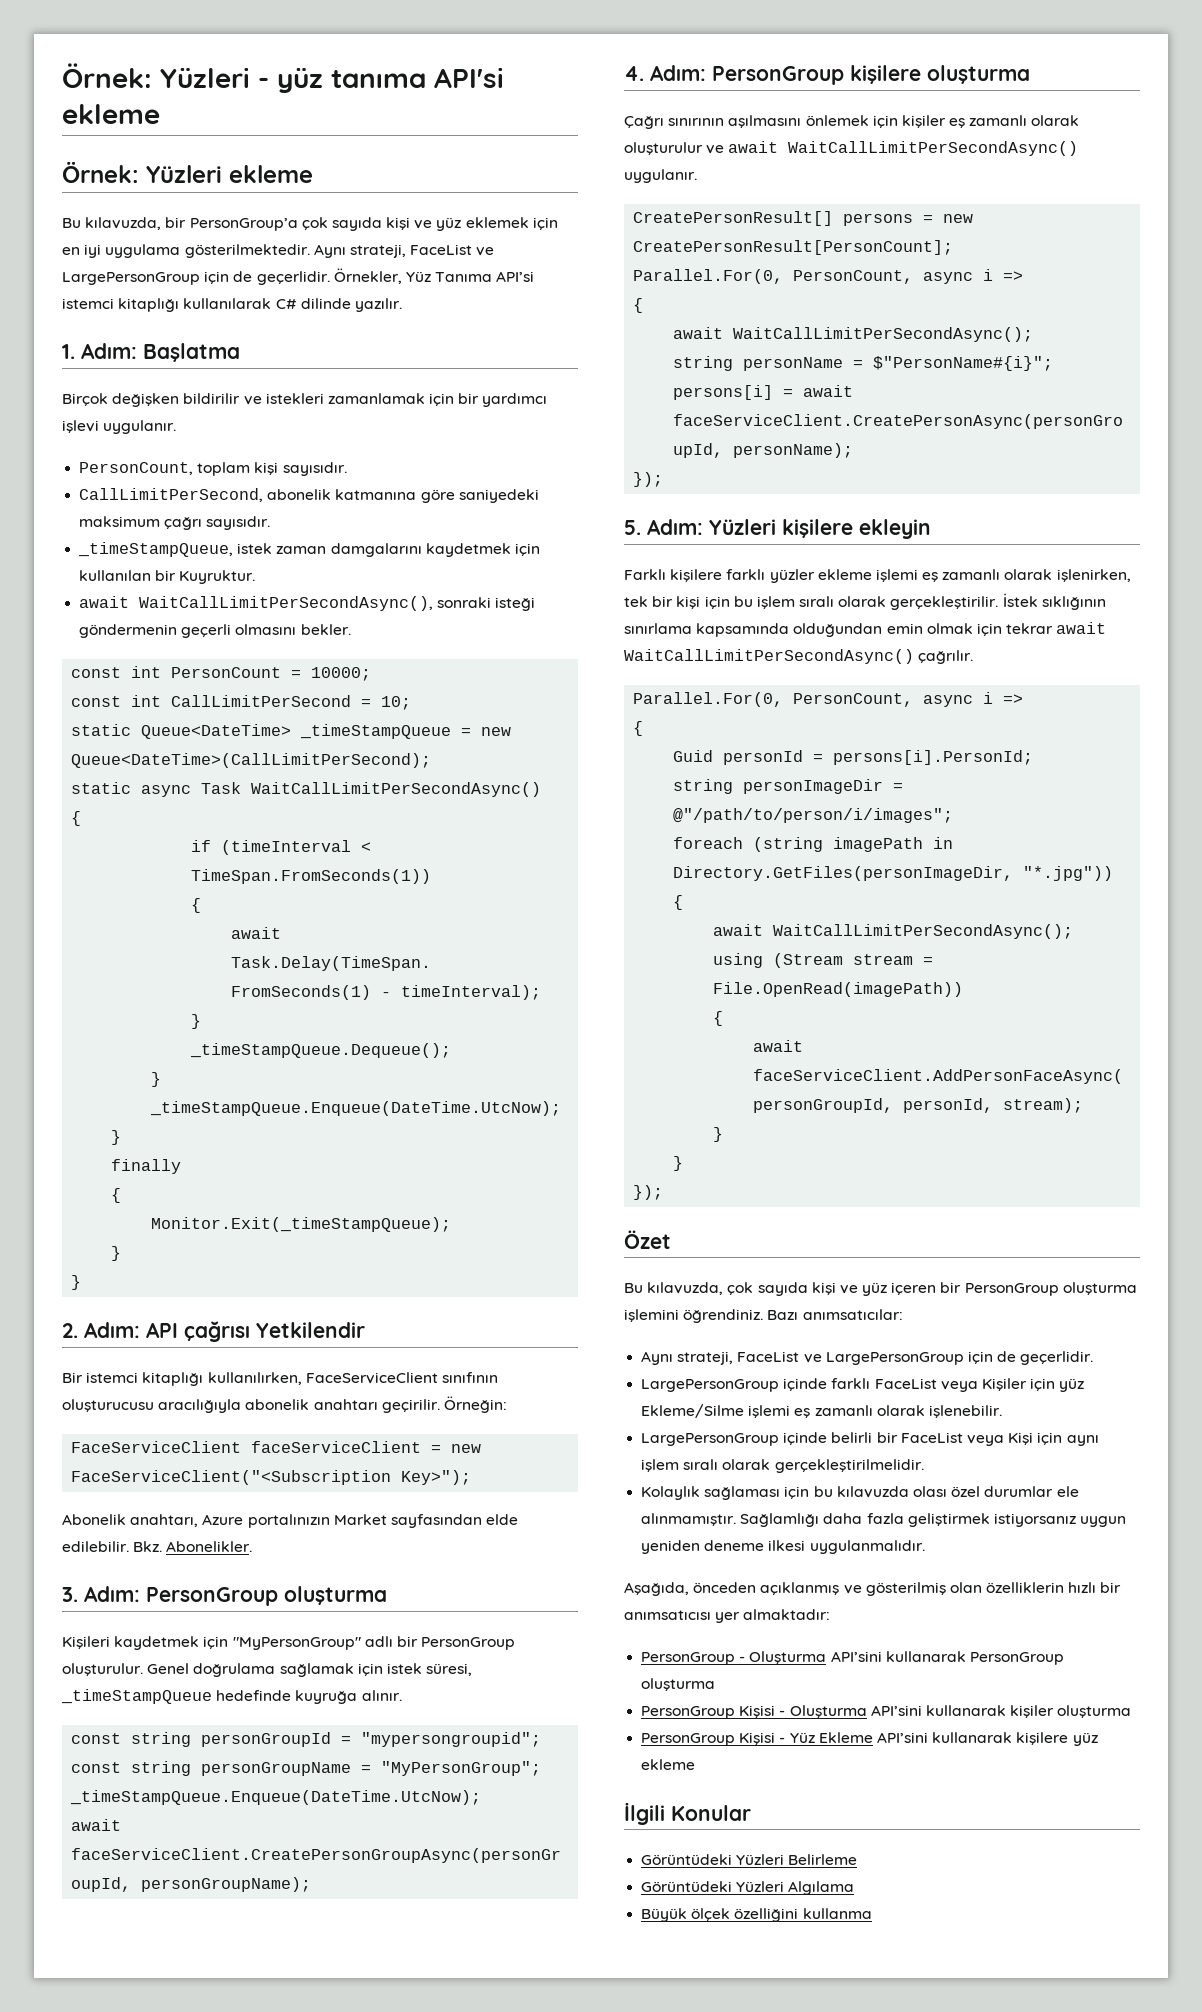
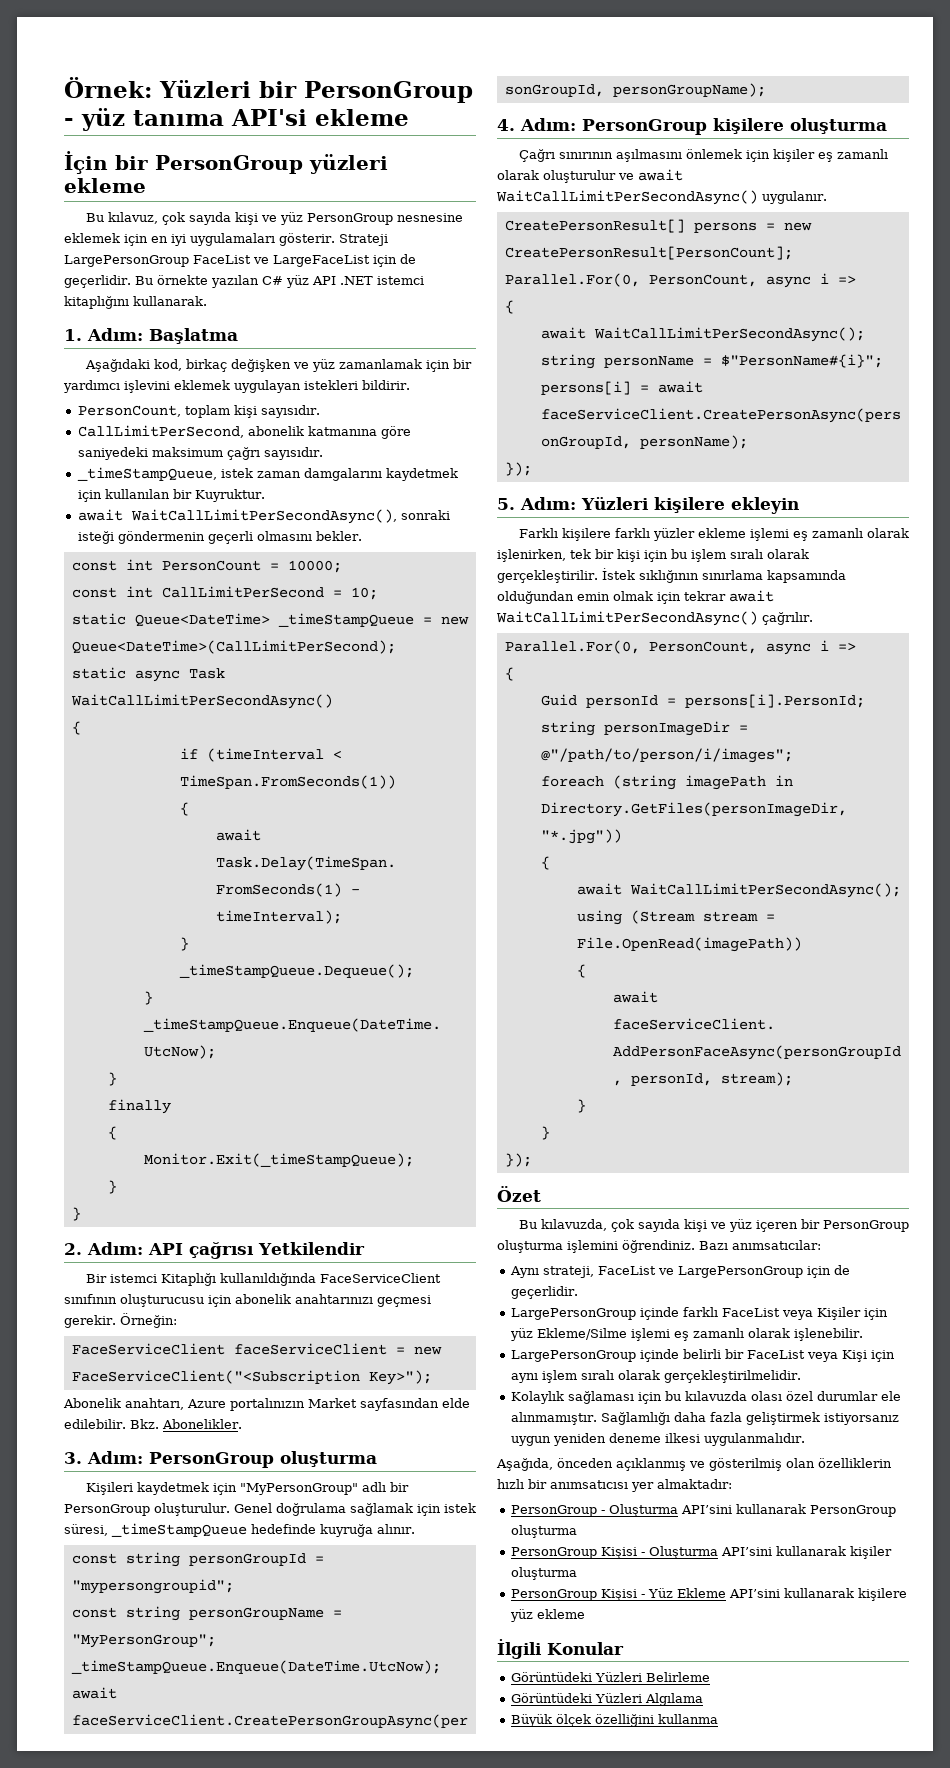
- Örnek: Yüzleri - yüz tanıma API'si ekleme
+ Örnek: Yüzleri bir PersonGroup - yüz tanıma API'si ekleme
- Örnek: Yüzleri ekleme
+ İçin bir PersonGroup yüzleri ekleme
- Bu kılavuzda, bir PersonGroup’a çok sayıda kişi ve yüz eklemek için en iyi uygulama gösterilmektedir. Aynı strateji, FaceList ve LargePersonGroup için de geçerlidir. Örnekler, Yüz Tanıma API’si istemci kitaplığı kullanılarak C# dilinde yazılır.
+ Bu kılavuz, çok sayıda kişi ve yüz PersonGroup nesnesine eklemek için en iyi uygulamaları gösterir. Strateji LargePersonGroup FaceList ve LargeFaceList için de geçerlidir. Bu örnekte yazılan C# yüz API .NET istemci kitaplığını kullanarak.
  1. Adım: Başlatma
- Birçok değişken bildirilir ve istekleri zamanlamak için bir yardımcı işlevi uygulanır.
+ Aşağıdaki kod, birkaç değişken ve yüz zamanlamak için bir yardımcı işlevini eklemek uygulayan istekleri bildirir.
- Bir istemci kitaplığı kullanılırken, FaceServiceClient sınıfının oluşturucusu aracılığıyla abonelik anahtarı geçirilir.
+ Bir istemci Kitaplığı kullanıldığında FaceServiceClient sınıfının oluşturucusu için abonelik anahtarınızı geçmesi gerekir.

